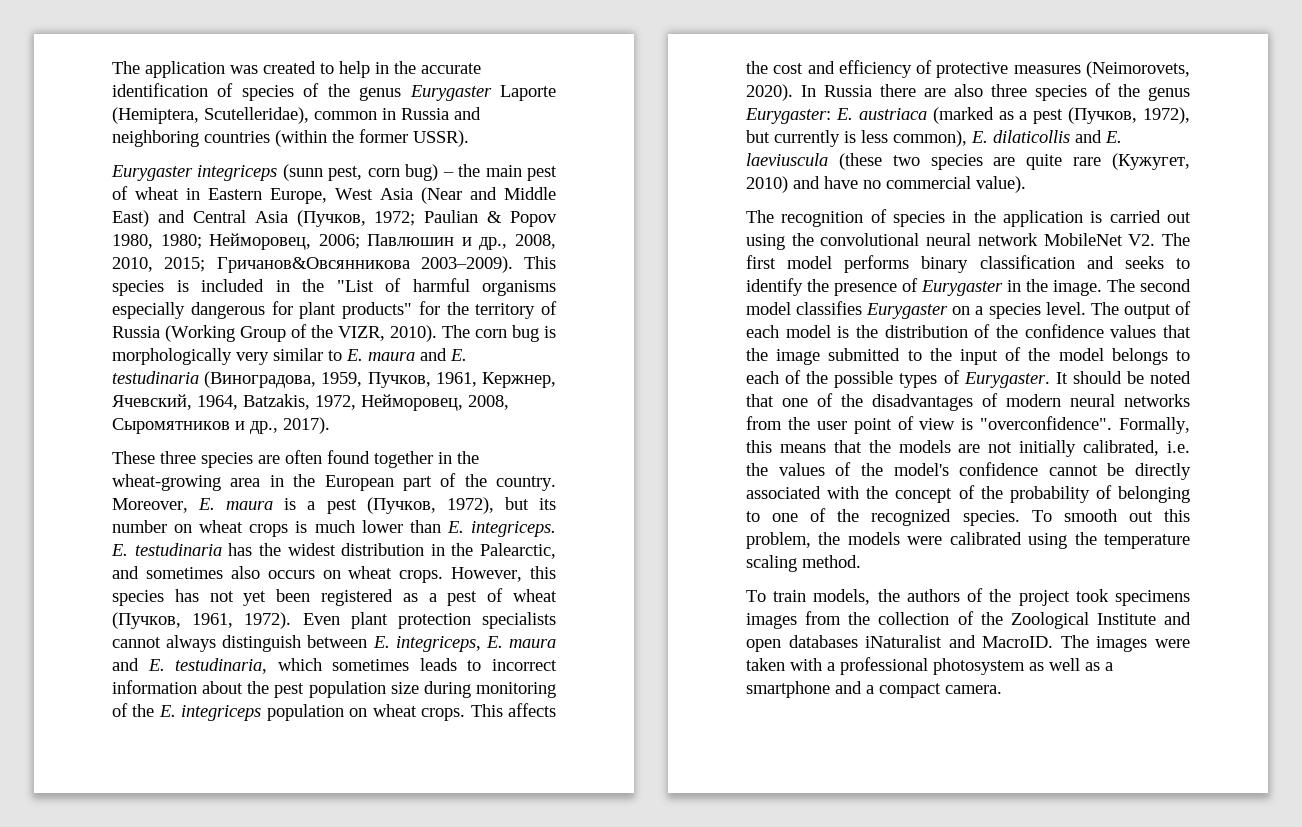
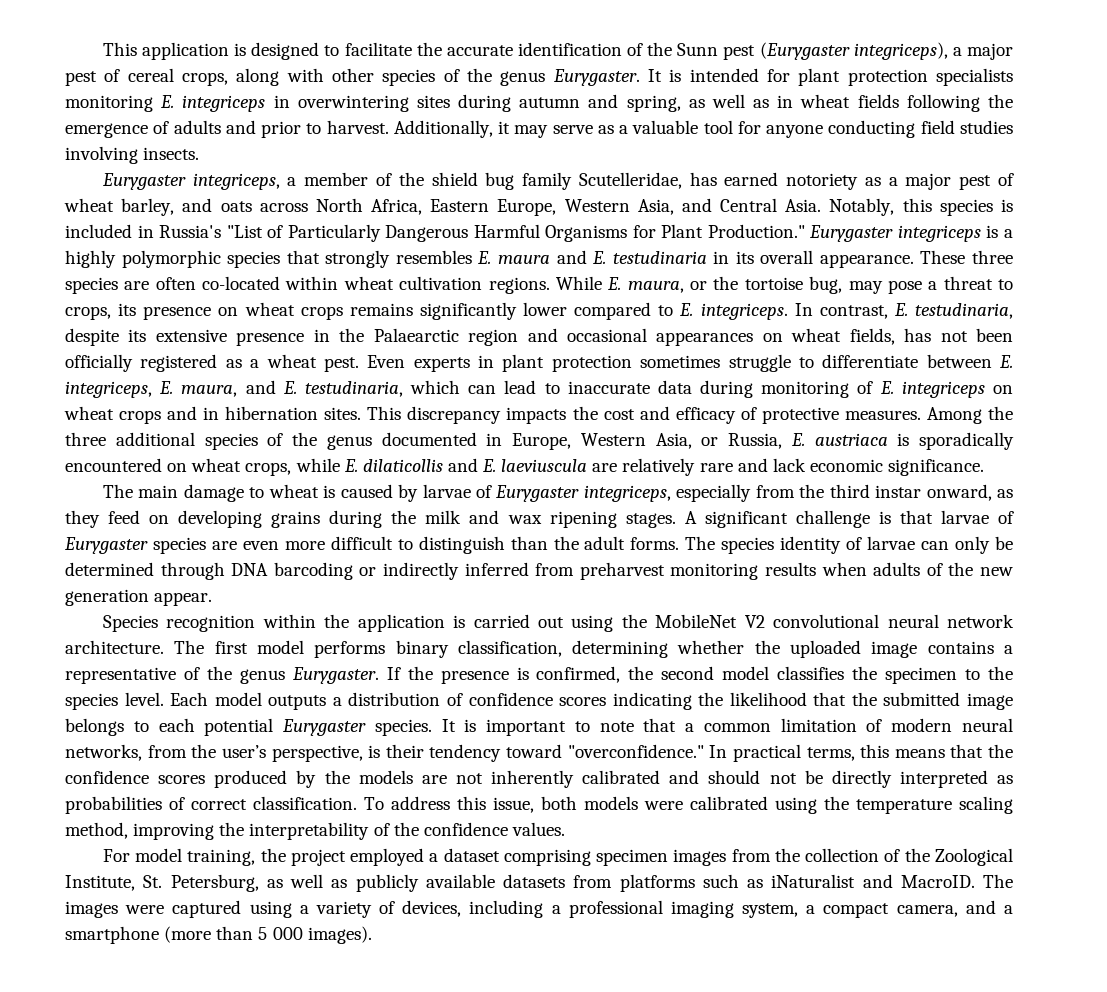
- The application was created to help in the accurate identification of species of the genus Eurygaster Laporte (Hemiptera, Scutelleridae), common in Russia and neighboring countries (within the former USSR).
- Eurygaster integriceps (sunn pest, corn bug) – the main pest of wheat in Eastern Europe, West Asia (Near and Middle East) and Central Asia (Пучков, 1972; Paulian & Popov 1980, 1980; Нейморовец, 2006; Павлюшин и др., 2008, 2010, 2015; Гричанов&Овсянникова 2003–2009). This species is included in the "List of harmful organisms especially dangerous for plant products" for the territory of Russia (Working Group of the VIZR, 2010). The corn bug is morphologically very similar to E. maura and E. testudinaria (Виноградова, 1959, Пучков, 1961, Кержнер, Ячевский, 1964, Batzakis, 1972, Нейморовец, 2008, Сыромятников и др., 2017).
- These three species are often found together in the wheat-growing area in the European part of the country. Moreover, E. maura is a pest (Пучков, 1972), but its number on wheat crops is much lower than E. integriceps. E. testudinaria has the widest distribution in the Palearctic, and sometimes also occurs on wheat crops. However, this species has not yet been registered as a pest of wheat (Пучков, 1961, 1972). Even plant protection specialists cannot always distinguish between E. integriceps, E. maura and E. testudinaria, which sometimes leads to incorrect information about the pest population size during monitoring of the E. integriceps population on wheat crops. This affects the cost and efficiency of protective measures (Neimorovets, 2020). In Russia there are also three species of the genus Eurygaster: E. austriaca (marked as a pest (Пучков, 1972), but currently is less common), E. dilaticollis and E. laeviuscula (these two species are quite rare (Кужугет, 2010) and have no commercial value).
- The recognition of species in the application is carried out using the convolutional neural network MobileNet V2. The first model performs binary classification and seeks to identify the presence of Eurygaster in the image. The second model classifies Eurygaster on a species level. The output of each model is the distribution of the confidence values that the image submitted to the input of the model belongs to each of the possible types of Eurygaster. It should be noted that one of the disadvantages of modern neural networks from the user point of view is "overconfidence". Formally, this means that the models are not initially calibrated, i.e. the values of the model's confidence cannot be directly associated with the concept of the probability of belonging to one of the recognized species. To smooth out this problem, the models were calibrated using the temperature scaling method.
- To train models, the authors of the project took specimens images from the collection of the Zoological Institute and open databases iNaturalist and MacroID.
+ This application is designed to facilitate the accurate identification of the Sunn pest (Eurygaster integriceps), a major pest of cereal crops, along with other species of the genus Eurygaster. It is intended for plant protection specialists monitoring E. integriceps in overwintering sites during autumn and spring, as well as in wheat fields following the emergence of adults and prior to harvest. Additionally, it may serve as a valuable tool for anyone conducting field studies involving insects.
+ Eurygaster integriceps, a member of the shield bug family Scutelleridae, has earned notoriety as a major pest of wheat barley, and oats across North Africa, Eastern Europe, Western Asia, and Central Asia. Notably, this species is included in Russia's "List of Particularly Dangerous Harmful Organisms for Plant Production." Eurygaster integriceps is a highly polymorphic species that strongly resembles E. maura and E. testudinaria in its overall appearance. These three species are often co-located within wheat cultivation regions. While E. maura, or the tortoise bug, may pose a threat to crops, its presence on wheat crops remains significantly lower compared to E. integriceps. In contrast, E. testudinaria, despite its extensive presence in the Palaearctic region and occasional appearances on wheat fields, has not been officially registered as a wheat pest. Even experts in plant protection sometimes struggle to differentiate between E. integriceps, E. maura, and E. testudinaria, which can lead to inaccurate data during monitoring of E. integriceps on wheat crops and in hibernation sites. This discrepancy impacts the cost and efficacy of protective measures. Among the three additional species of the genus documented in Europe, Western Asia, or Russia, E. austriaca is sporadically encountered on wheat crops, while E. dilaticollis and E. laeviuscula are relatively rare and lack economic significance.
+ The main damage to wheat is caused by larvae of Eurygaster integriceps, especially from the third instar onward, as they feed on developing grains during the milk and wax ripening stages. A significant challenge is that larvae of Eurygaster species are even more difficult to distinguish than the adult forms. The species identity of larvae can only be determined through DNA barcoding or indirectly inferred from preharvest monitoring results when adults of the new generation appear.
+ Species recognition within the application is carried out using the MobileNet V2 convolutional neural network architecture. The first model performs binary classification, determining whether the uploaded image contains a representative of the genus Eurygaster. If the presence is confirmed, the second model classifies the specimen to the species level. Each model outputs a distribution of confidence scores indicating the likelihood that the submitted image belongs to each potential Eurygaster species. It is important to note that a common limitation of modern neural networks, from the user’s perspective, is their tendency toward "overconfidence." In practical terms, this means that the confidence scores produced by the models are not inherently calibrated and should not be directly interpreted as probabilities of correct classification. To address this issue, both models were calibrated using the temperature scaling method, improving the interpretability of the confidence values.
+ For model training, the project employed a dataset comprising specimen images from the collection of the Zoological Institute, St. Petersburg, as well as publicly available datasets from platforms such as iNaturalist and MacroID.
- The images were taken with a professional photosystem as well as a smartphone and a compact camera.
+ The images were captured using a variety of devices, including a professional imaging system, a compact camera, and a smartphone (more than 5 000 images).

